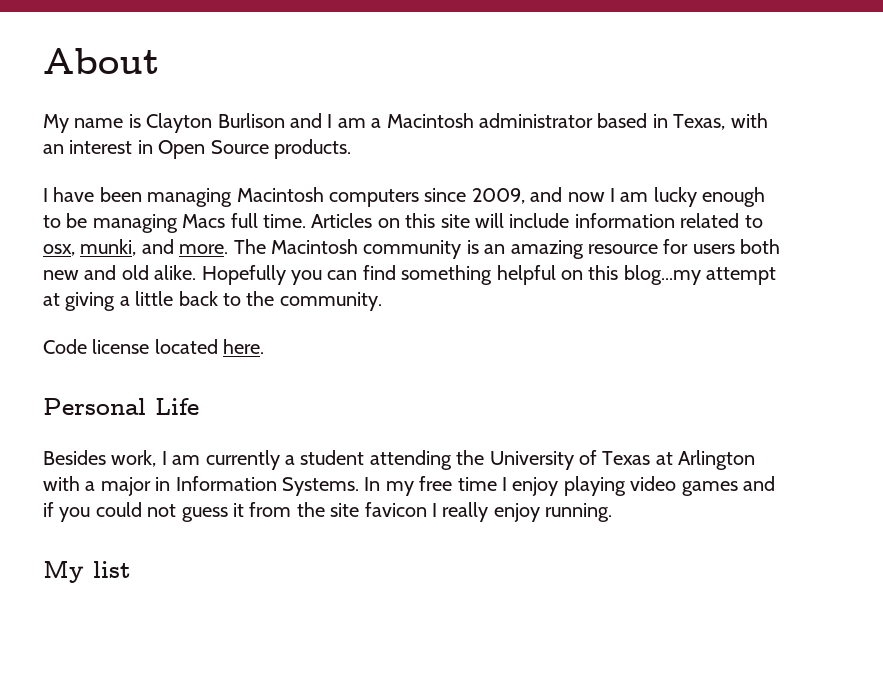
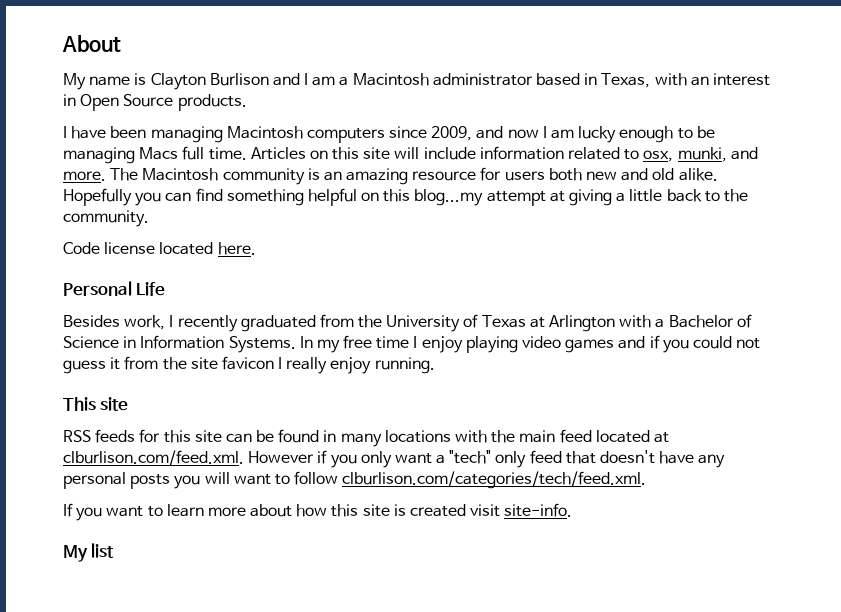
- Besides work, I am currently a student attending the University of Texas at Arlington with a major in Information Systems.
+ Besides work, I recently graduated from the University of Texas at Arlington with a Bachelor of Science in Information Systems.
+ This site
+ RSS feeds for this site can be found in many locations with the main feed located at clburlison.com/feed.xml. However if you only want a "tech" only feed that doesn't have any personal posts you will want to follow clburlison.com/categories/tech/feed.xml.
+ If you want to learn more about how this site is created visit site-info.

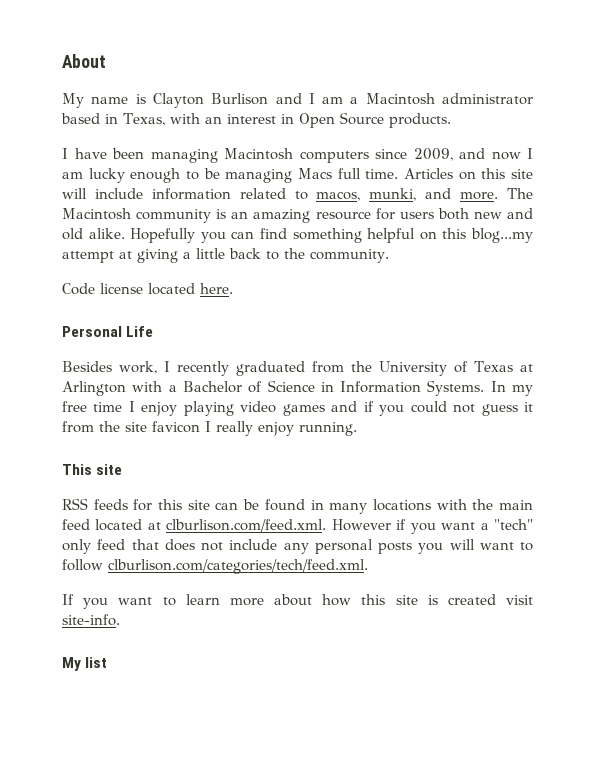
- Articles on this site will include information related to osx, munki, and more.
+ Articles on this site will include information related to macos, munki, and more.
- RSS feeds for this site can be found in many locations with the main feed located at clburlison.com/feed.xml. However if you only want a "tech" only feed that doesn't have any personal posts you will want to follow clburlison.com/categories/tech/feed.xml.
+ RSS feeds for this site can be found in many locations with the main feed located at clburlison.com/feed.xml. However if you want a "tech" only feed that does not include any personal posts you will want to follow clburlison.com/categories/tech/feed.xml.

